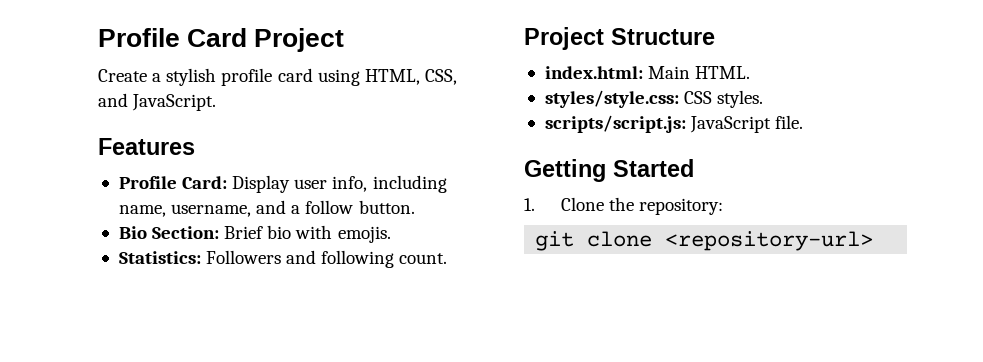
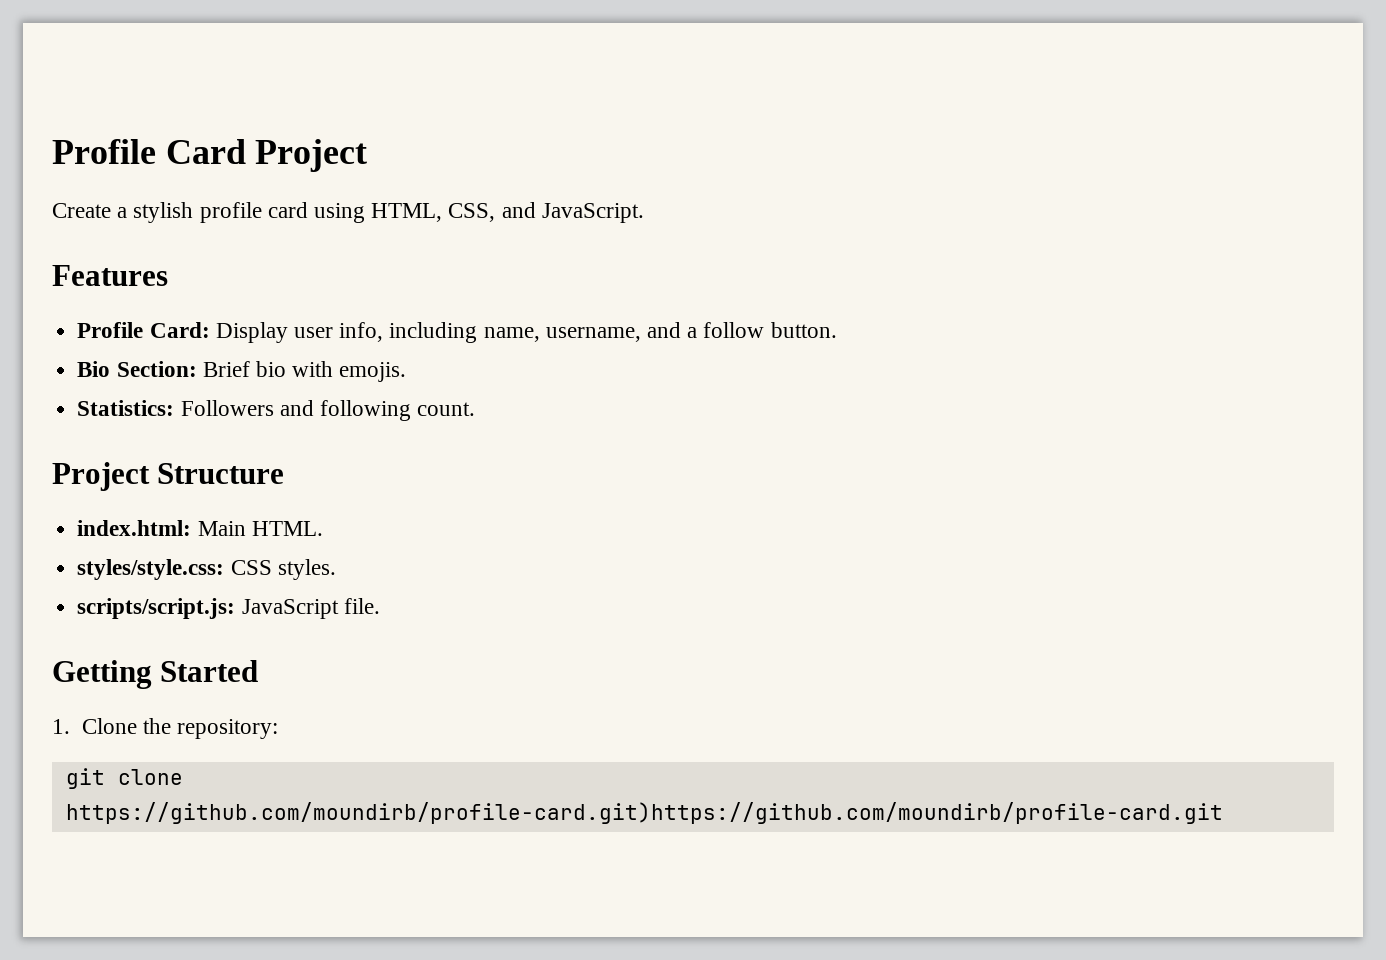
- git clone <repository-url>
+ git clone https://github.com/moundirb/profile-card.git)https://github.com/moundirb/profile-card.git

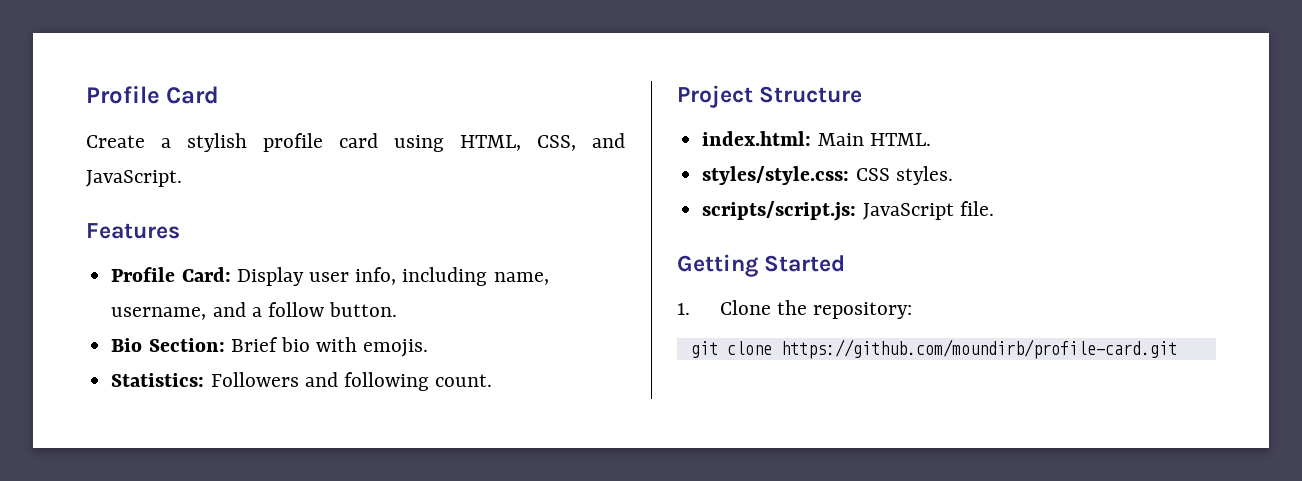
- Profile Card Project
+ Profile Card
- git clone https://github.com/moundirb/profile-card.git)https://github.com/moundirb/profile-card.git
+ git clone https://github.com/moundirb/profile-card.git

